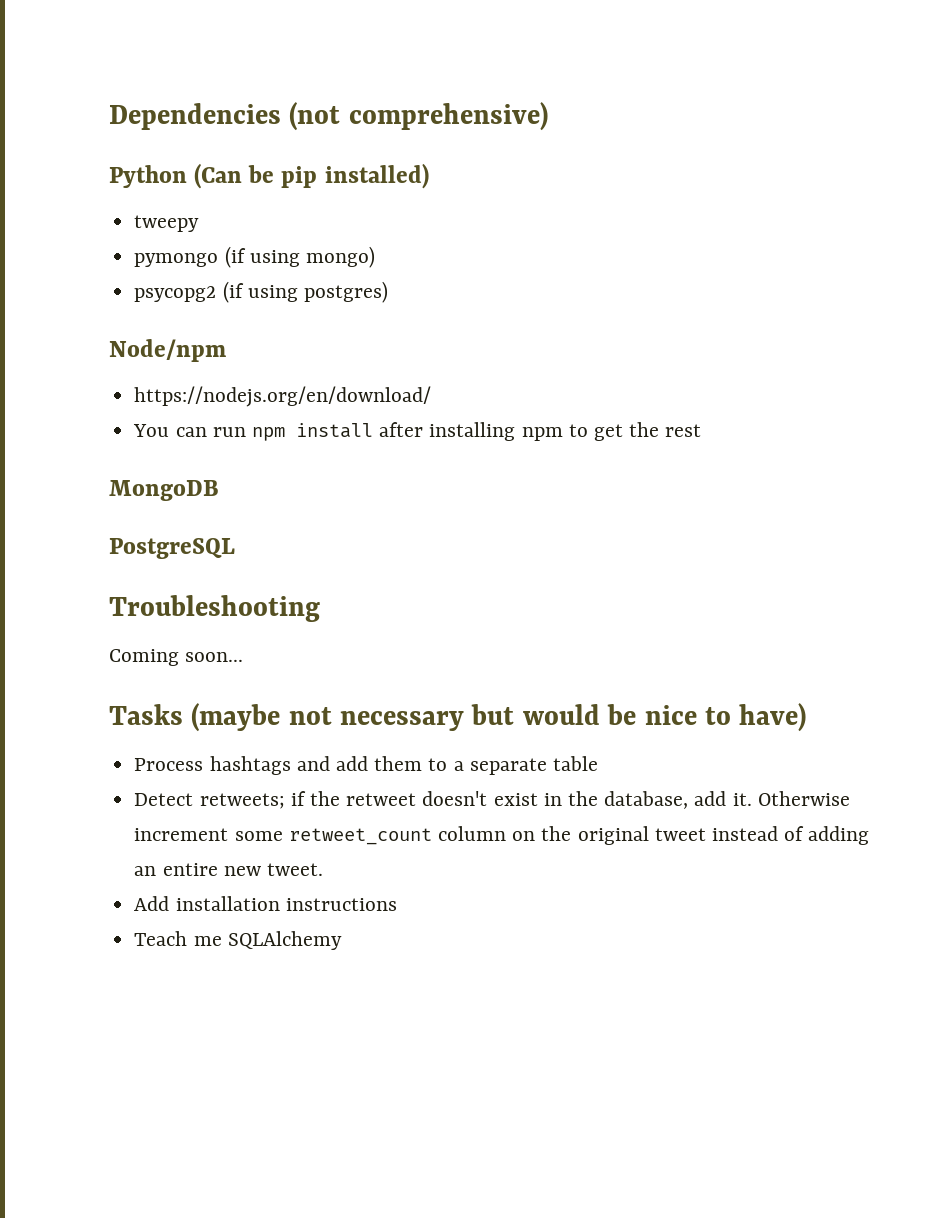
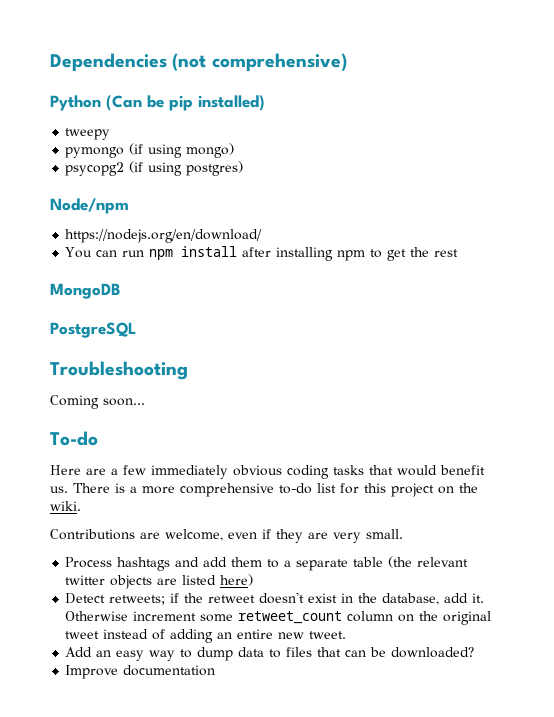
- Tasks (maybe not necessary but would be nice to have)
+ To-do
+ Here are a few immediately obvious coding tasks that would benefit us. There is a more comprehensive to-do list for this project on the wiki.
+ Contributions are welcome, even if they are very small.
- Process hashtags and add them to a separate table
+ Process hashtags and add them to a separate table (the relevant twitter objects are listed here)
- Add installation instructions
- Teach me SQLAlchemy
+ Add an easy way to dump data to files that can be downloaded?
+ Improve documentation

